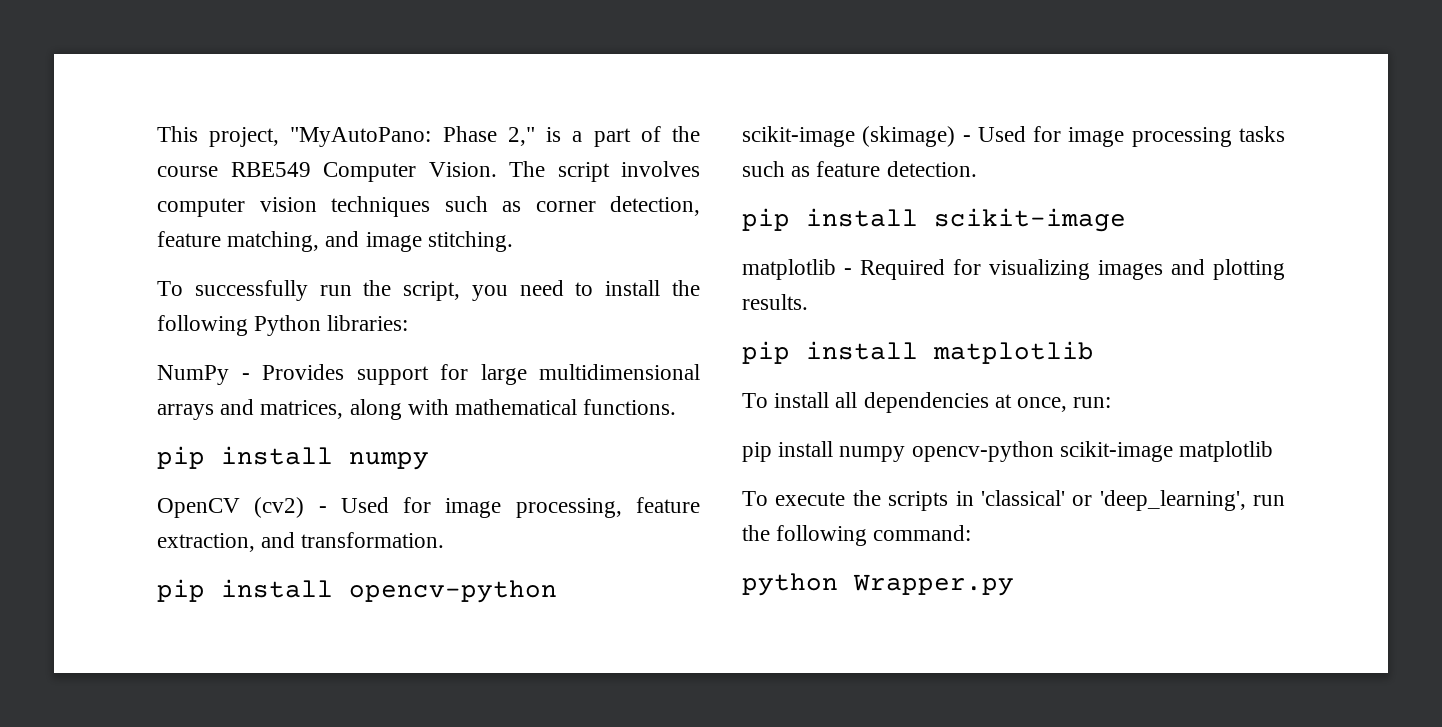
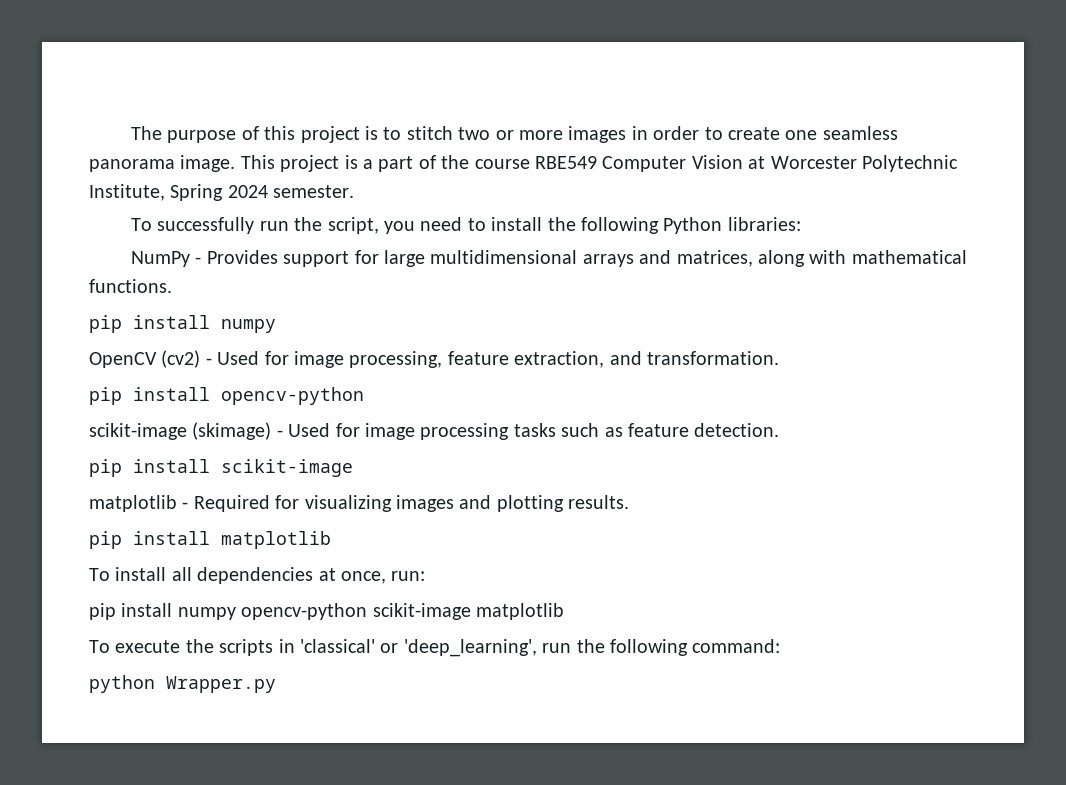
- This project, "MyAutoPano: Phase 2," is a part of the course RBE549 Computer Vision. The script involves computer vision techniques such as corner detection, feature matching, and image stitching.
+ The purpose of this project is to stitch two or more images in order to create one seamless panorama image. This project is a part of the course RBE549 Computer Vision at Worcester Polytechnic Institute, Spring 2024 semester.

